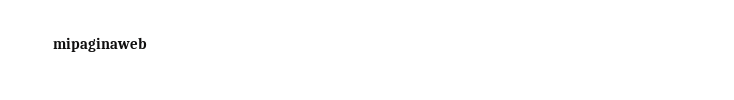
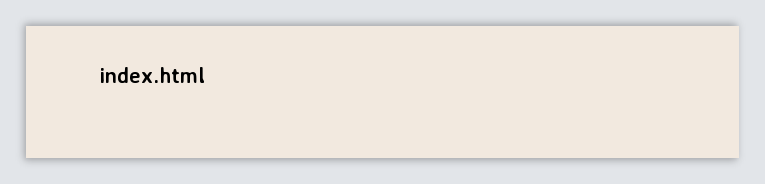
- mipaginaweb
+ index.html

